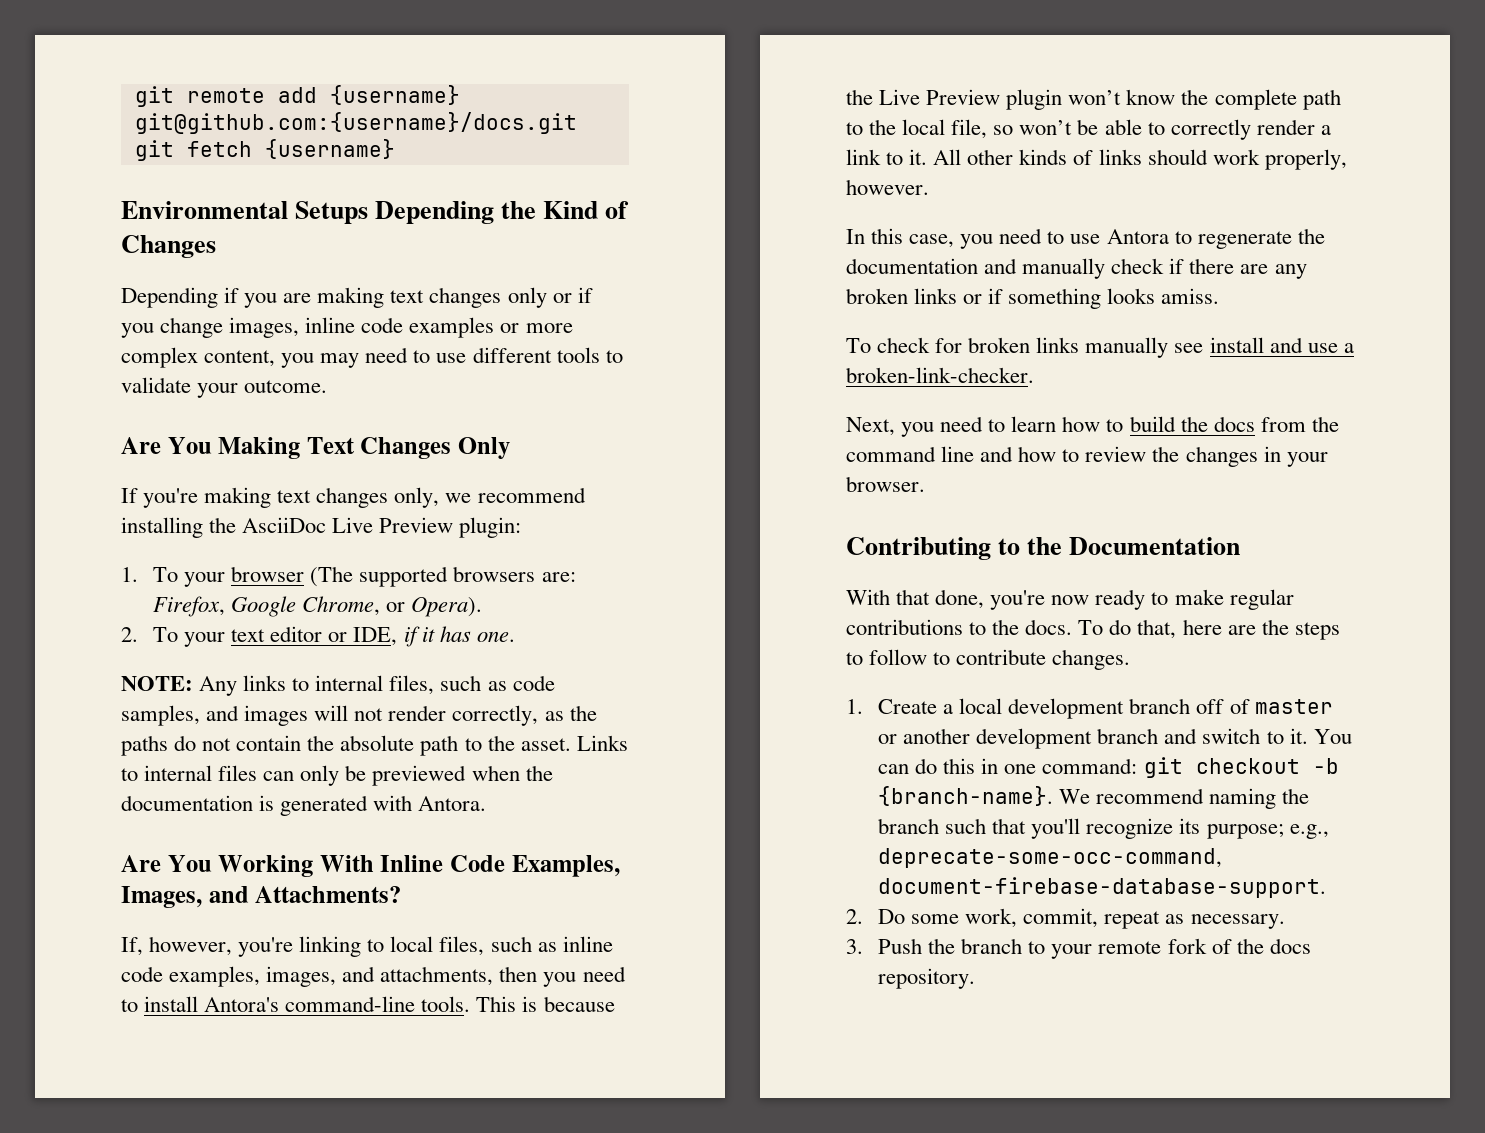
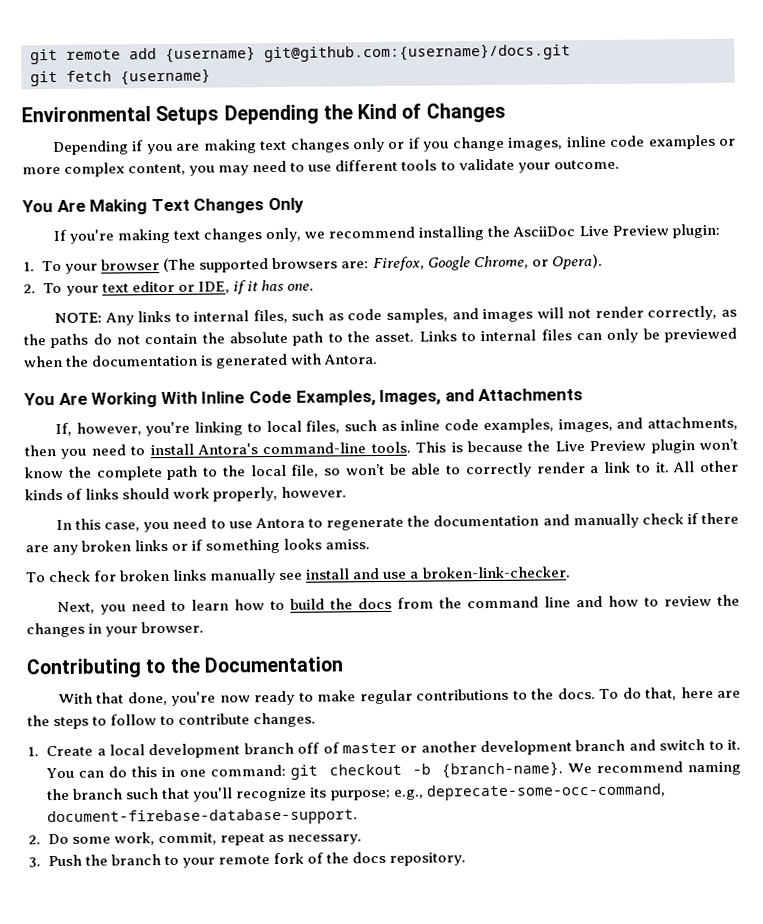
- Are You Making Text Changes Only
+ You Are Making Text Changes Only
- Are You Working With Inline Code Examples, Images, and Attachments?
+ You Are Working With Inline Code Examples, Images, and Attachments

